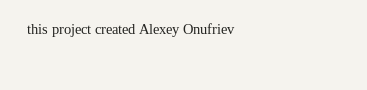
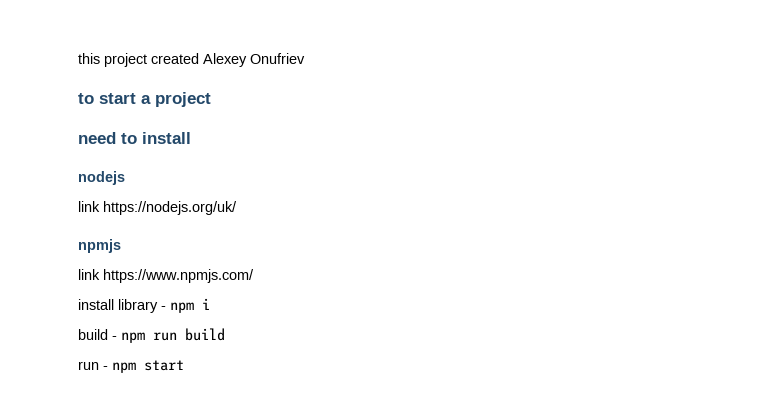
+ to start a project
+ need to install
+ nodejs
+ link https://nodejs.org/uk/
+ npmjs
+ link https://www.npmjs.com/
+ install library - npm i
+ build - npm run build
+ run - npm start

